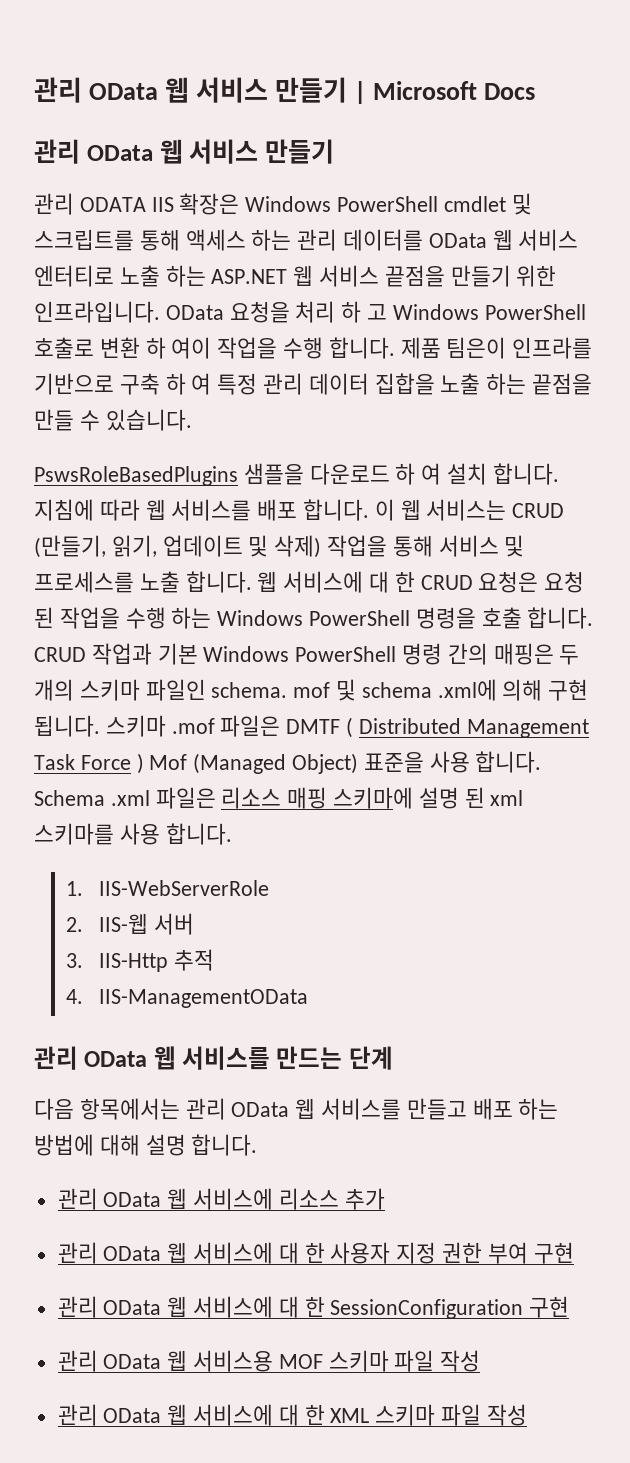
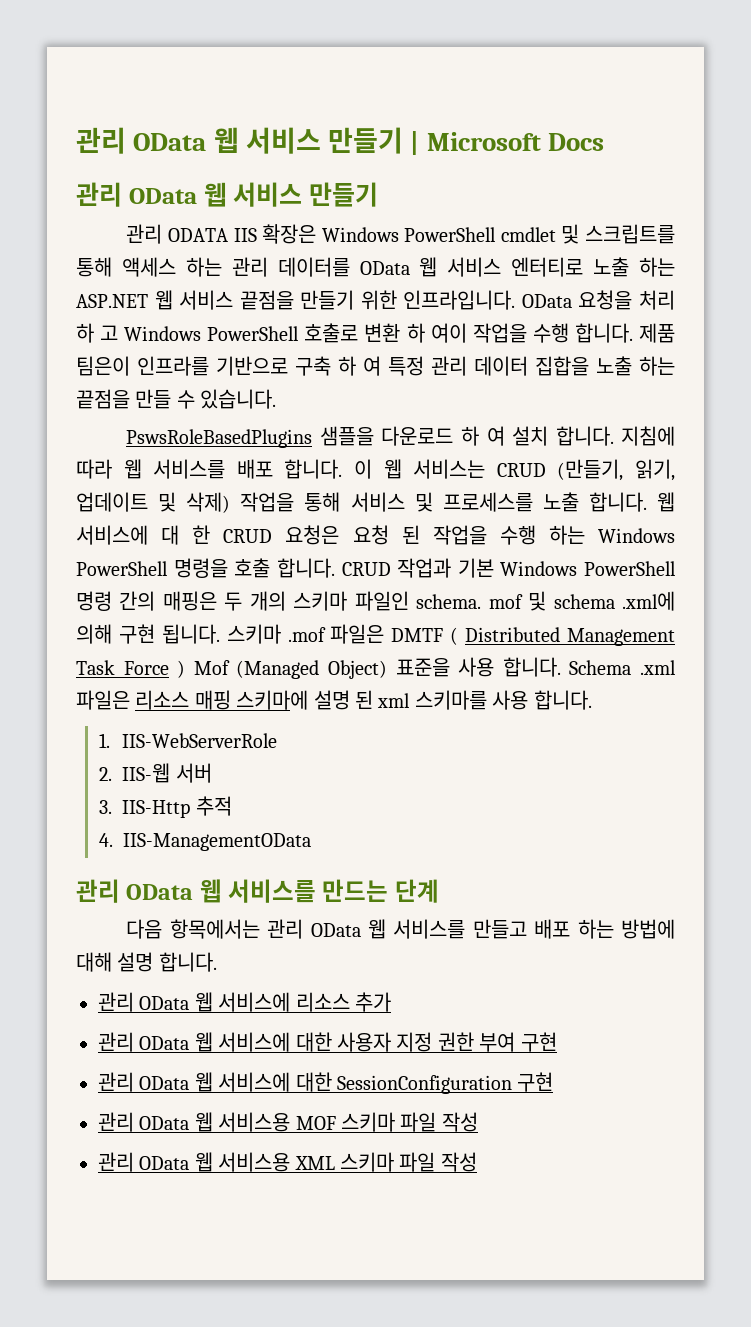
- 관리 OData 웹 서비스에 대 한 사용자 지정 권한 부여 구현
+ 관리 OData 웹 서비스에 대한 사용자 지정 권한 부여 구현
- 관리 OData 웹 서비스에 대 한 SessionConfiguration 구현
+ 관리 OData 웹 서비스에 대한 SessionConfiguration 구현
- 관리 OData 웹 서비스에 대 한 XML 스키마 파일 작성
+ 관리 OData 웹 서비스용 XML 스키마 파일 작성

